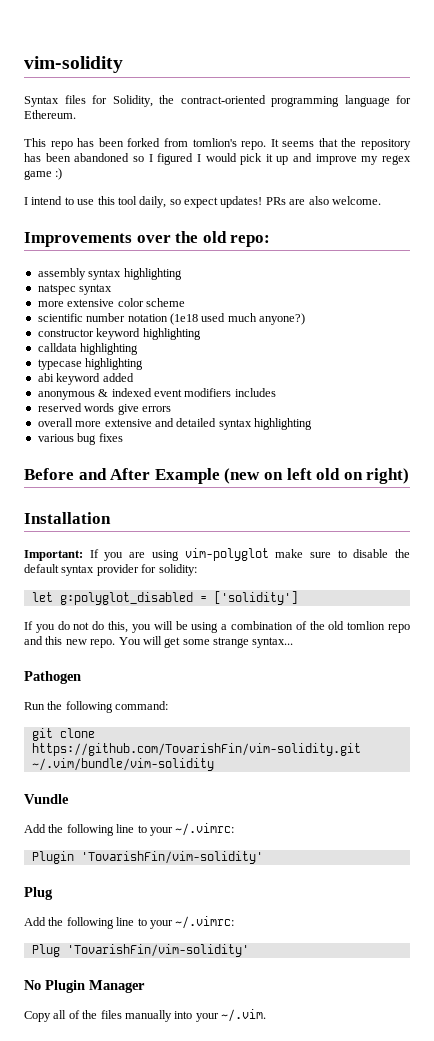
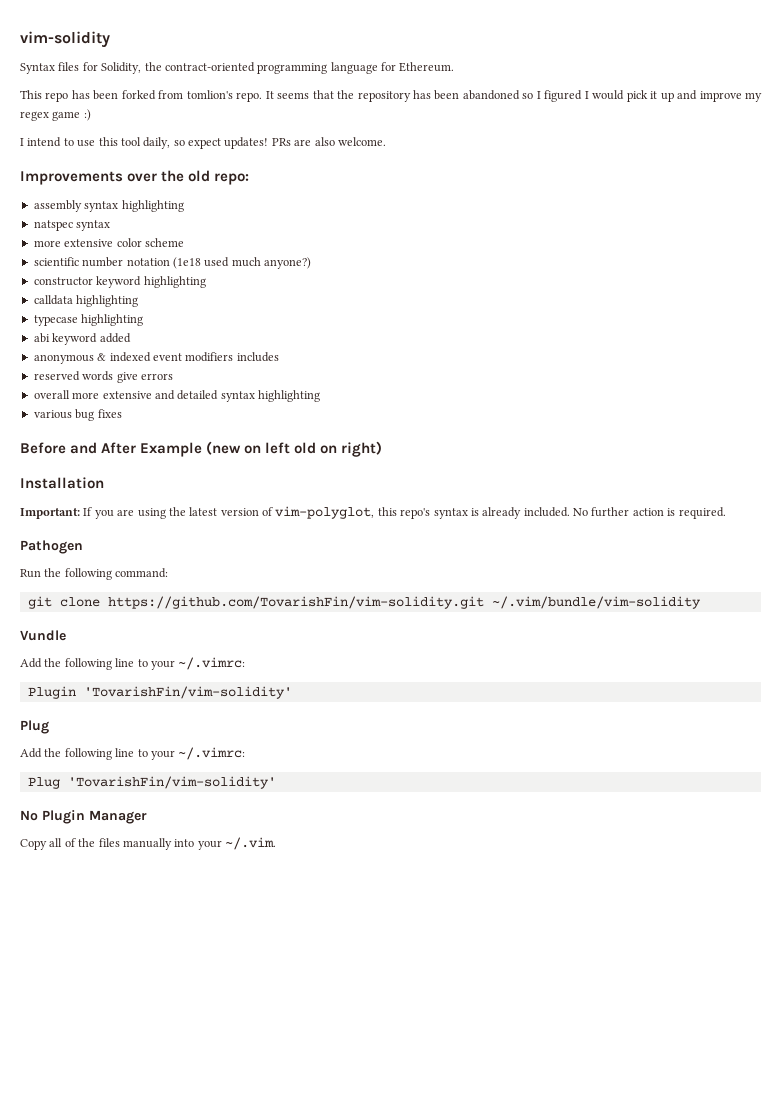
- Important: If you are using vim-polyglot make sure to disable the default syntax provider for solidity:
- let g:polyglot_disabled = ['solidity']
- If you do not do this, you will be using a combination of the old tomlion repo and this new repo. You will get some strange syntax...
+ Important: If you are using the latest version of vim-polyglot, this repo's syntax is already included. No further action is required.

